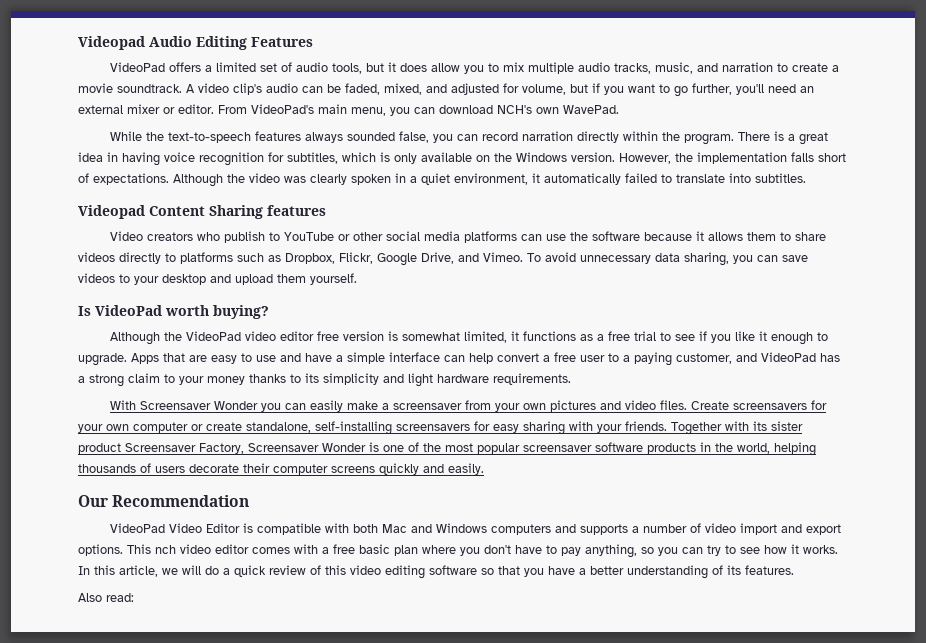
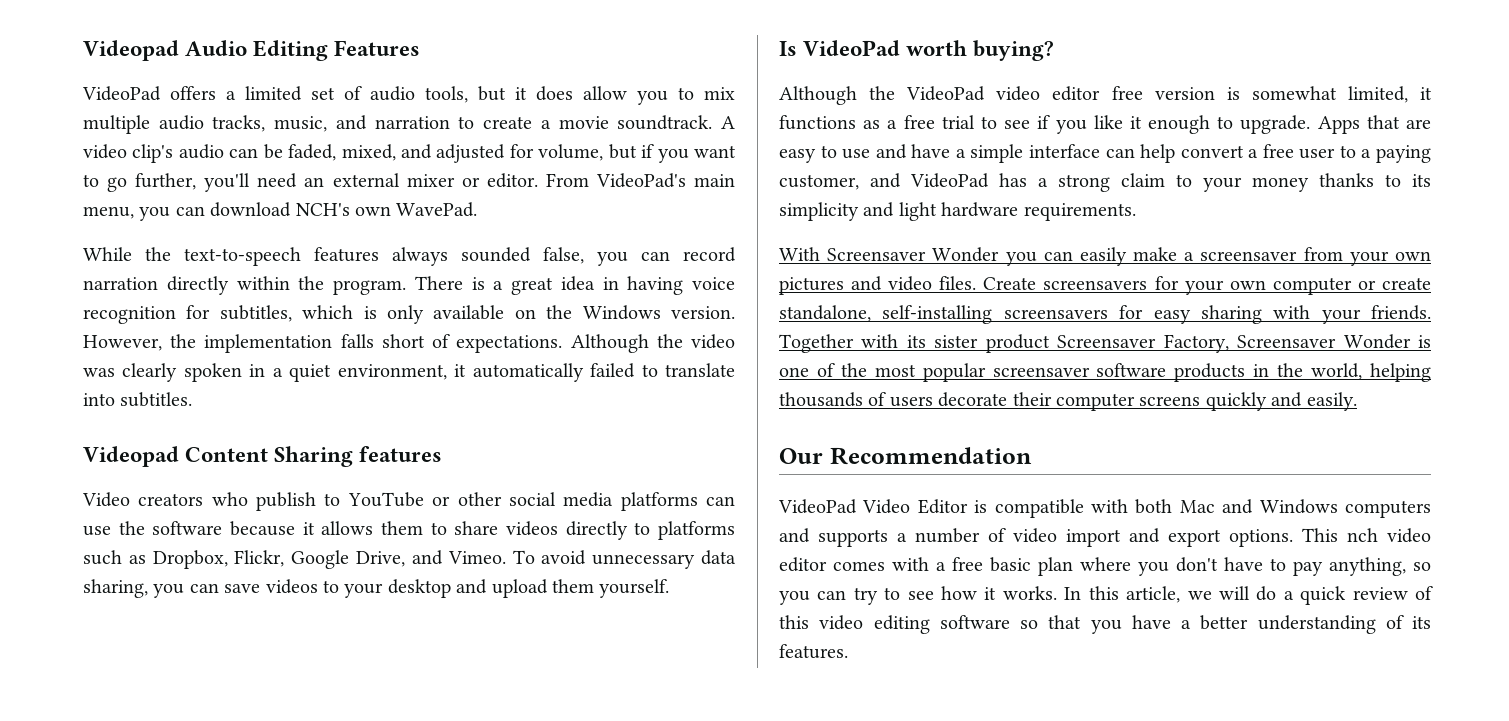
- Also read:

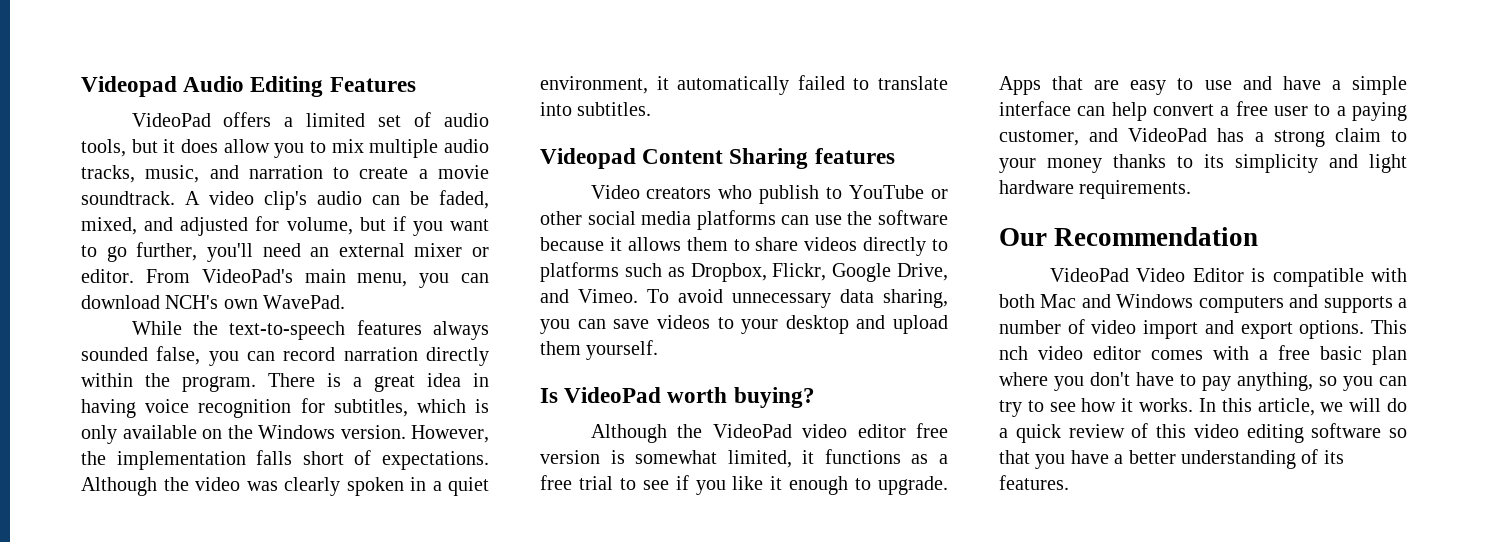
- With Screensaver Wonder you can easily make a screensaver from your own pictures and video files. Create screensavers for your own computer or create standalone, self-installing screensavers for easy sharing with your friends. Together with its sister product Screensaver Factory, Screensaver Wonder is one of the most popular screensaver software products in the world, helping thousands of users decorate their computer screens quickly and easily.

